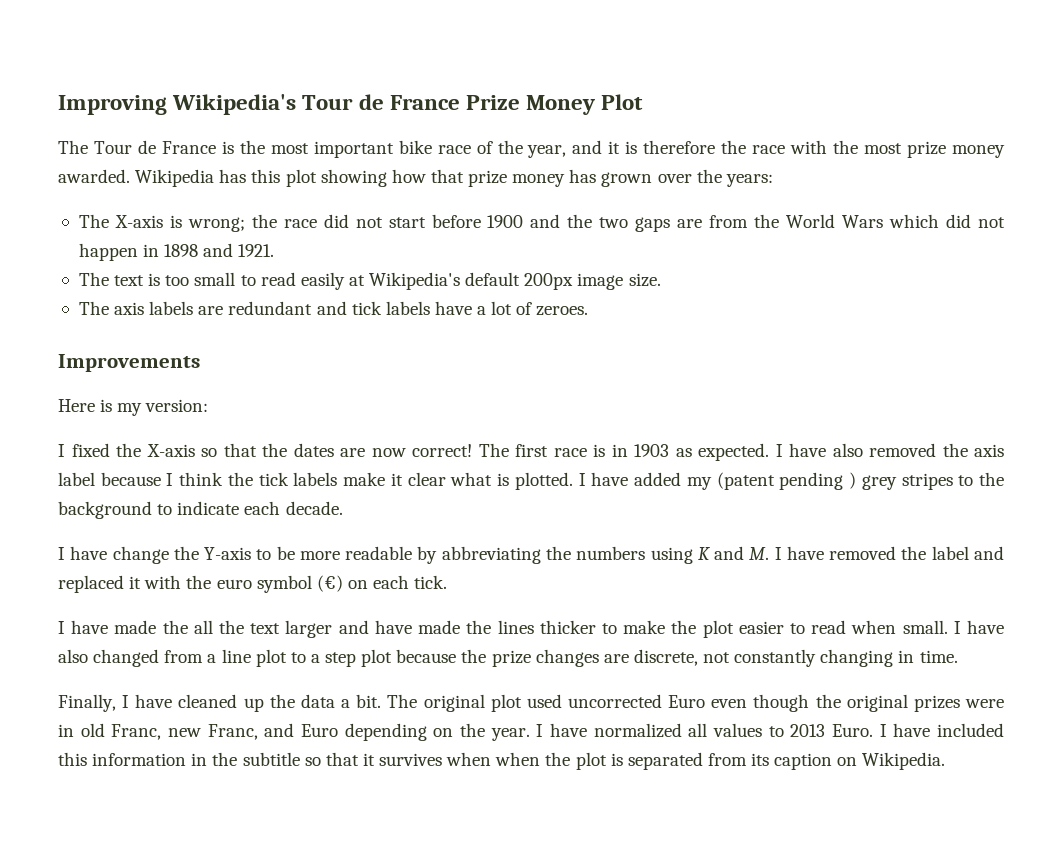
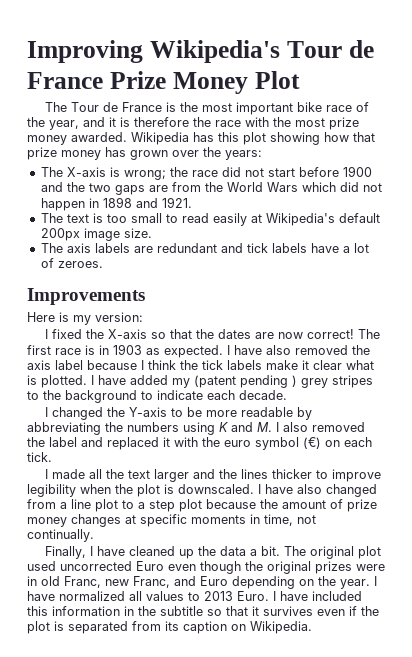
- I have change the Y-axis to be more readable by abbreviating the numbers using K and M. I have removed the label and replaced it with the euro symbol (€) on each tick.
+ I changed the Y-axis to be more readable by abbreviating the numbers using K and M. I also removed the label and replaced it with the euro symbol (€) on each tick.
- I have made the all the text larger and have made the lines thicker to make the plot easier to read when small.
+ I made all the text larger and the lines thicker to improve legibility when the plot is downscaled.
- I have also changed from a line plot to a step plot because the prize changes are discrete, not constantly changing in time.
+ I have also changed from a line plot to a step plot because the amount of prize money changes at specific moments in time, not continually.
- I have included this information in the subtitle so that it survives when when the plot is separated from its caption on Wikipedia.
+ I have included this information in the subtitle so that it survives even if the plot is separated from its caption on Wikipedia.

